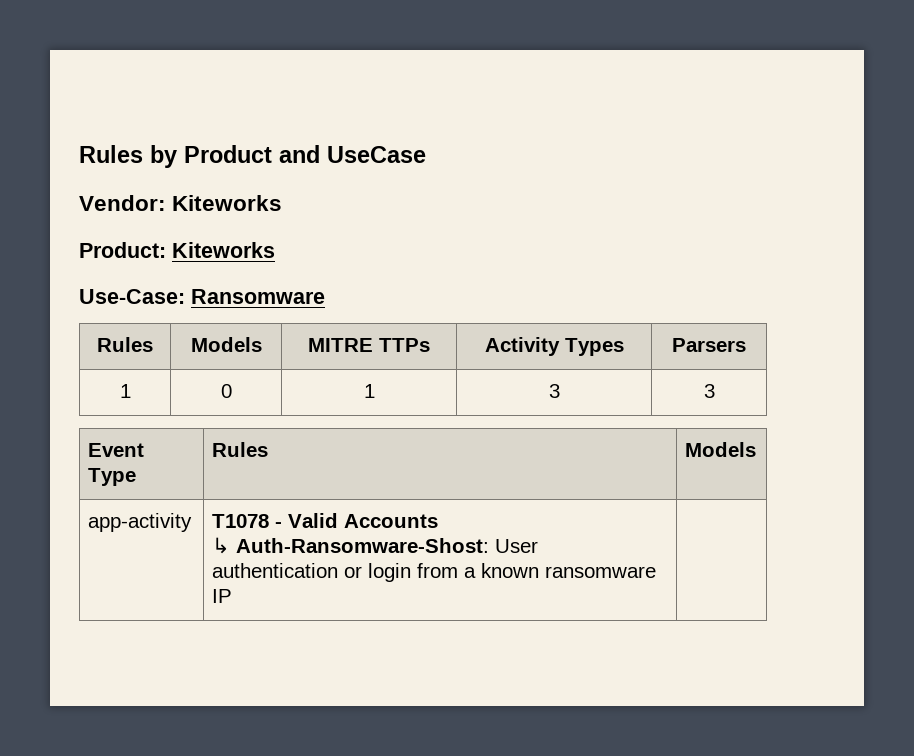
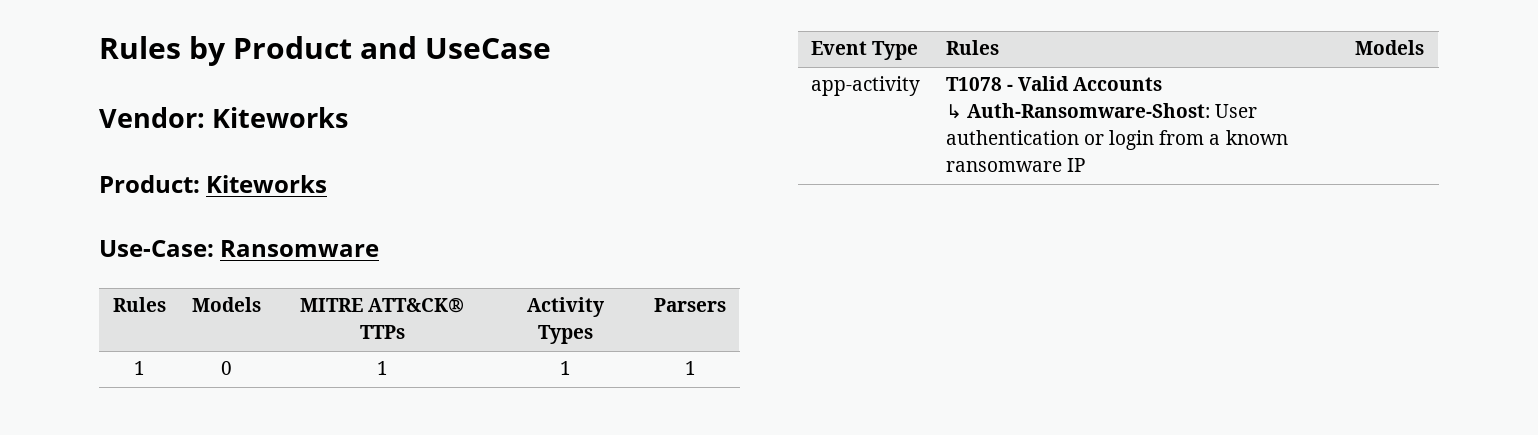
- Rules | Models | MITRE TTPs | Activity Types | Parsers
+ Rules | Models | MITRE ATT&CK® TTPs | Activity Types | Parsers
- 1 | 0 | 1 | 3 | 3
+ 1 | 0 | 1 | 1 | 1

